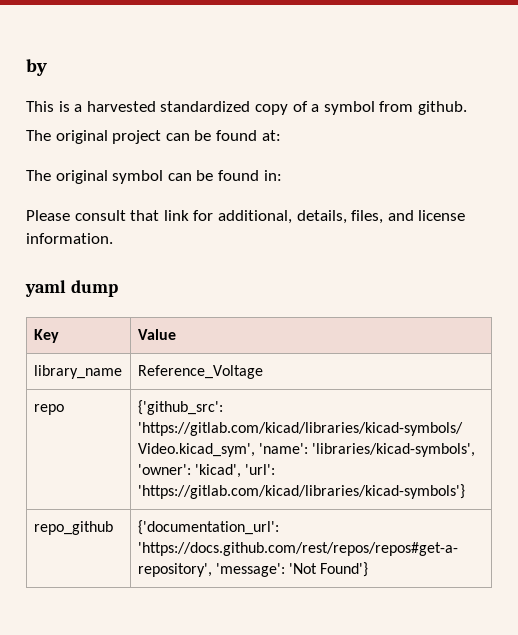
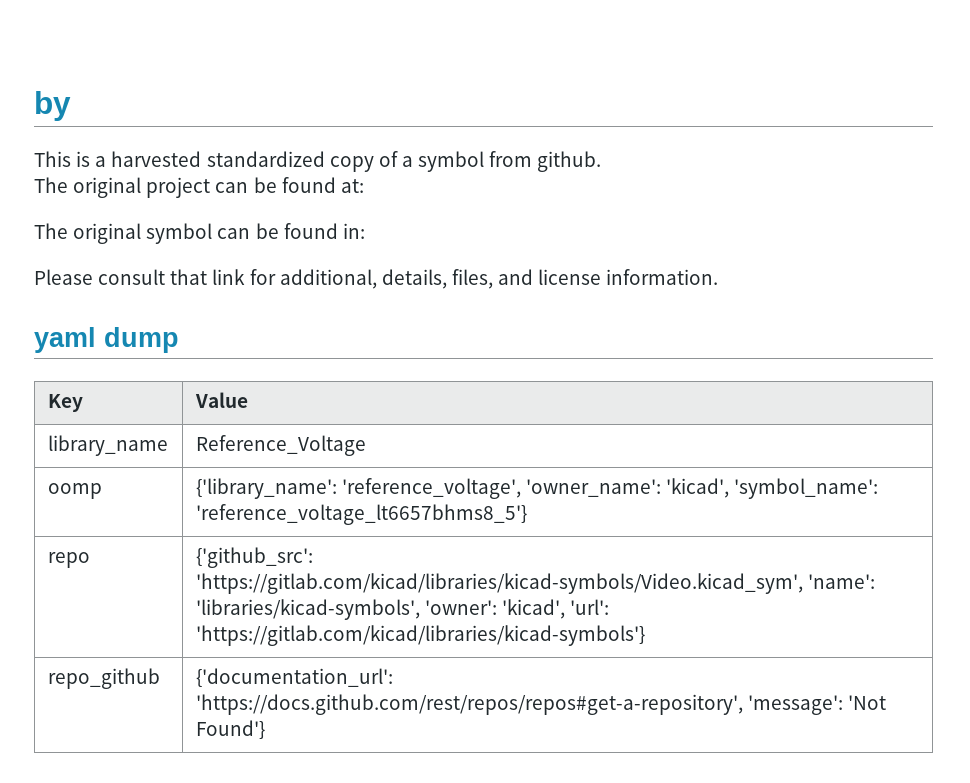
+ oomp | {'library_name': 'reference_voltage', 'owner_name': 'kicad', 'symbol_name': 'reference_voltage_lt6657bhms8_5'}

